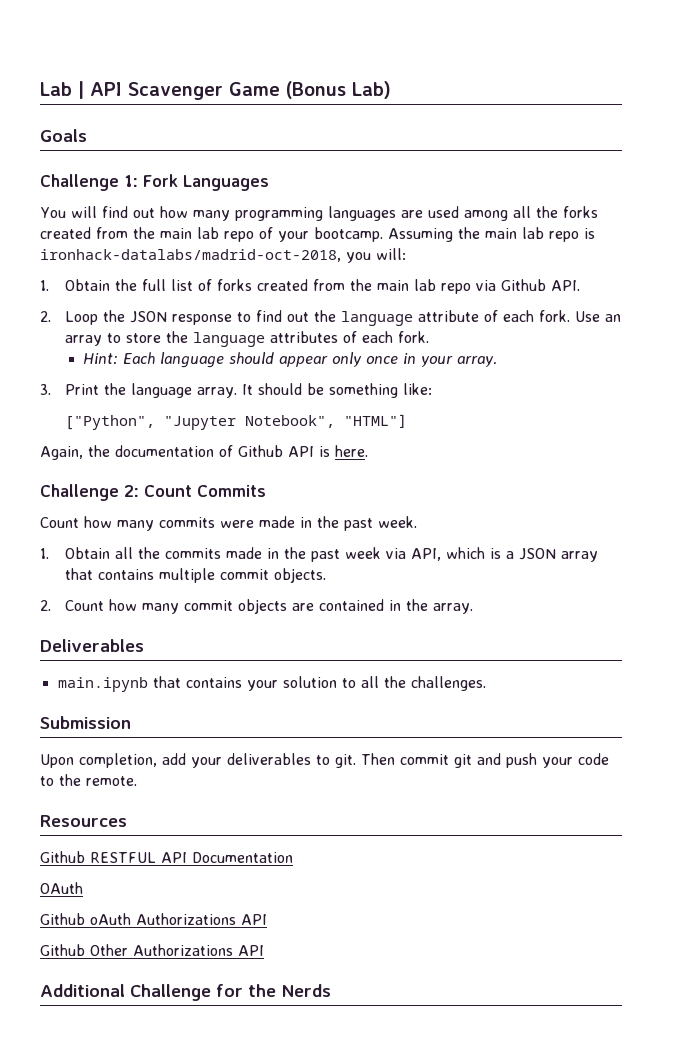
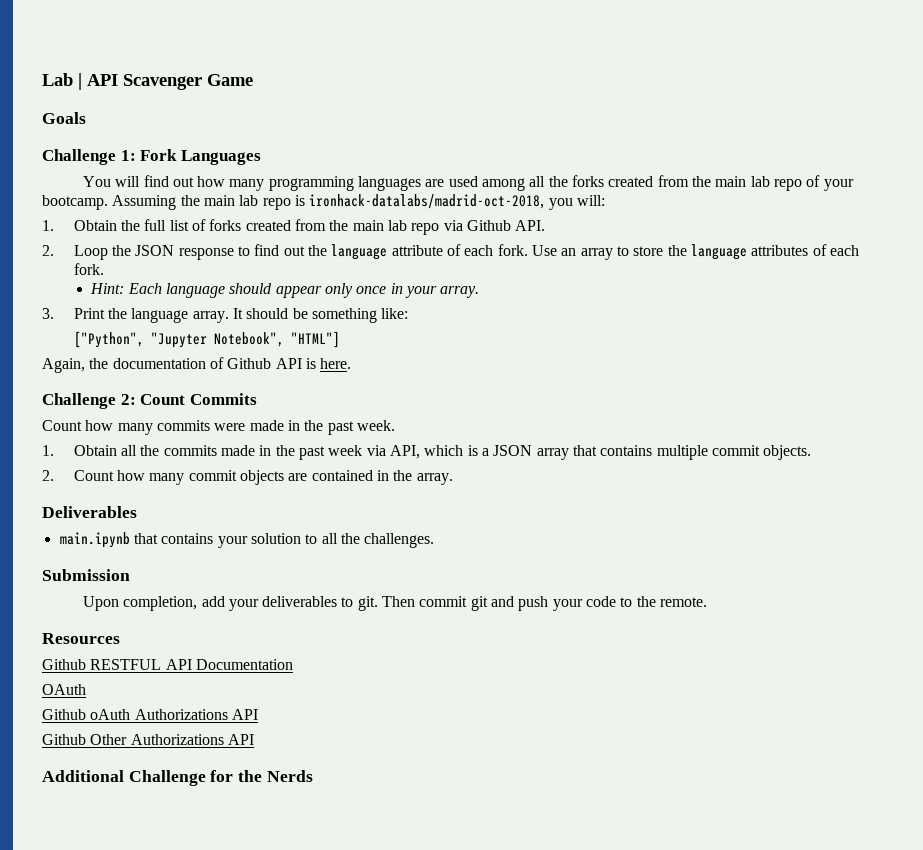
- Lab | API Scavenger Game (Bonus Lab)
+ Lab | API Scavenger Game

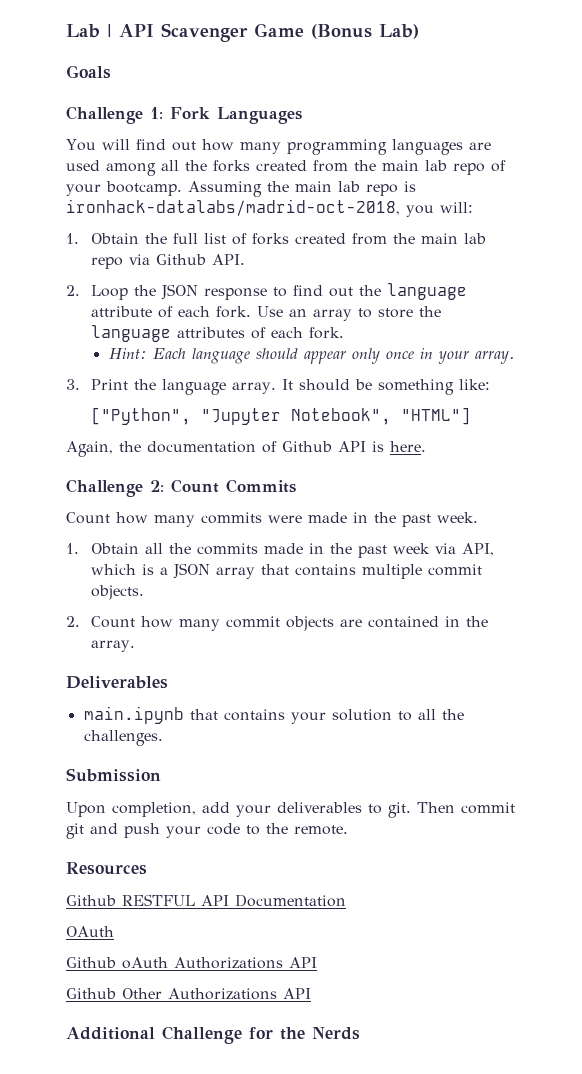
- Lab | API Scavenger Game
+ Lab | API Scavenger Game (Bonus Lab)

